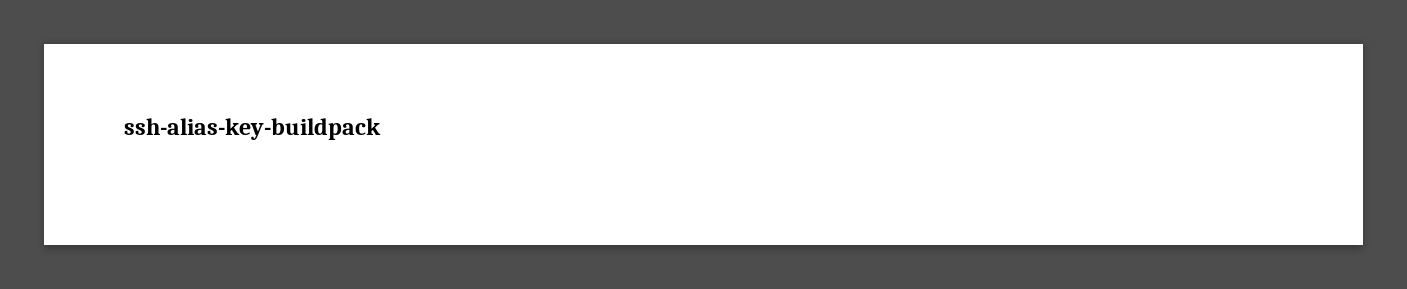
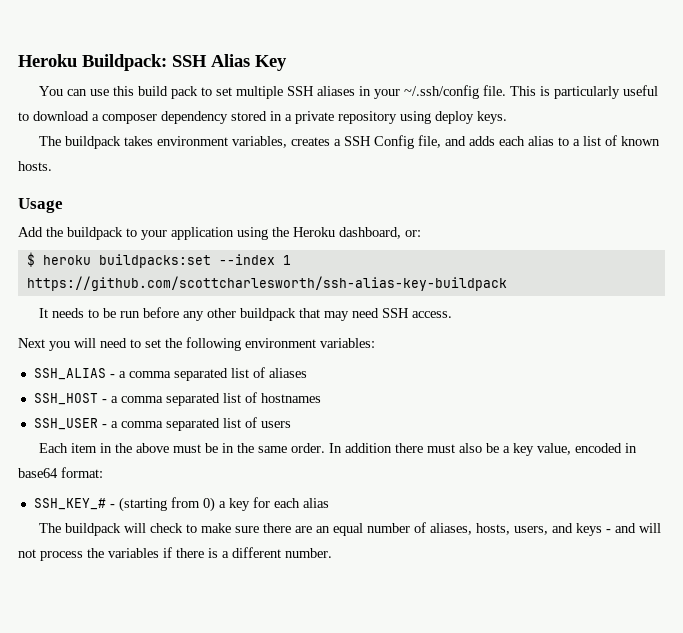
- ssh-alias-key-buildpack
+ Heroku Buildpack: SSH Alias Key
+ You can use this build pack to set multiple SSH aliases in your ~/.ssh/config file. This is particularly useful to download a composer dependency stored in a private repository using deploy keys.
+ The buildpack takes environment variables, creates a SSH Config file, and adds each alias to a list of known hosts.
+ Usage
+ Add the buildpack to your application using the Heroku dashboard, or:
+ $ heroku buildpacks:set --index 1 https://github.com/scottcharlesworth/ssh-alias-key-buildpack
+ It needs to be run before any other buildpack that may need SSH access.
+ Next you will need to set the following environment variables:
+ SSH_ALIAS - a comma separated list of aliases
+ SSH_HOST - a comma separated list of hostnames
+ SSH_USER - a comma separated list of users
+ Each item in the above must be in the same order. In addition there must also be a key value, encoded in base64 format:
+ SSH_KEY_# - (starting from 0) a key for each alias
+ The buildpack will check to make sure there are an equal number of aliases, hosts, users, and keys - and will not process the variables if there is a different number.

